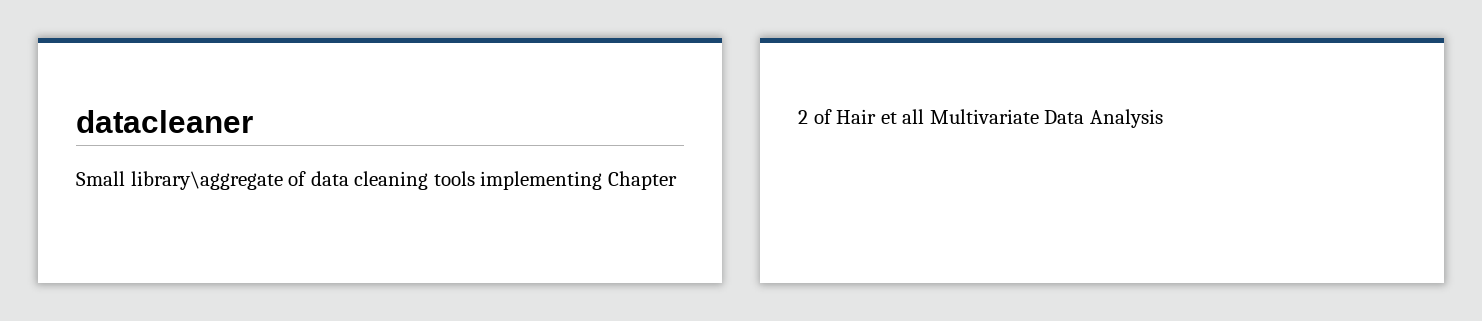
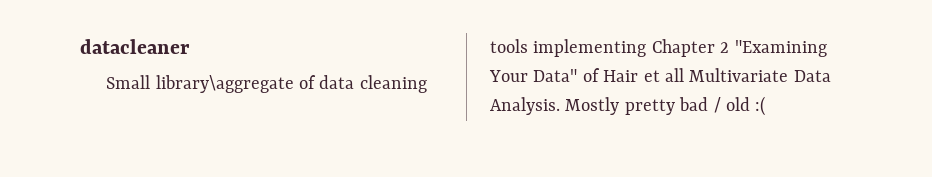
- Small library\aggregate of data cleaning tools implementing Chapter 2 of Hair et all Multivariate Data Analysis
+ Small library\aggregate of data cleaning tools implementing Chapter 2 "Examining Your Data" of Hair et all Multivariate Data Analysis. Mostly pretty bad / old :(

